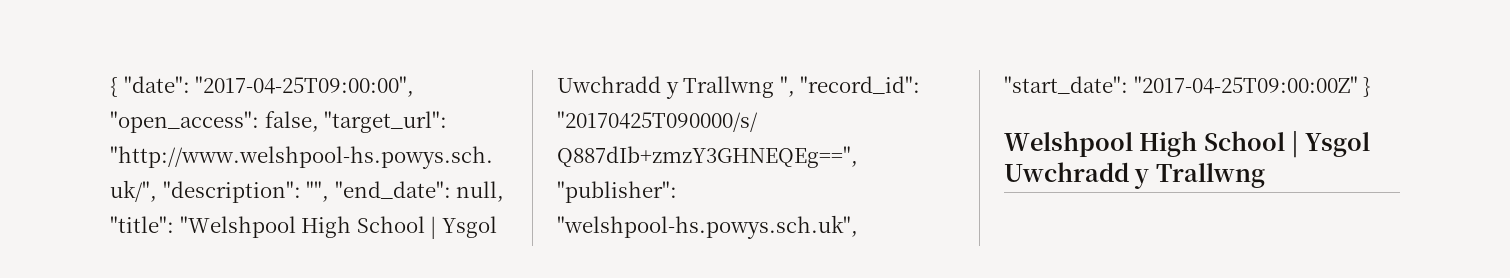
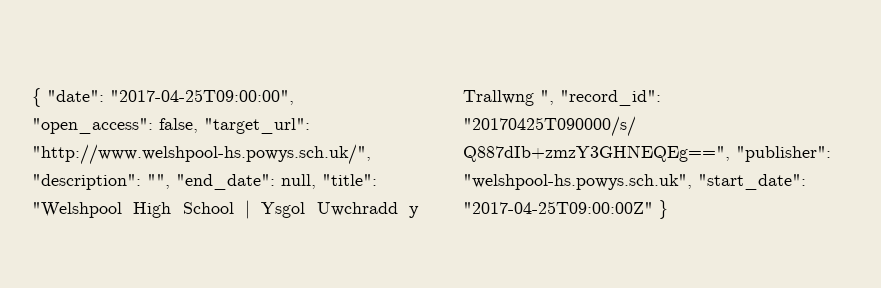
- Welshpool High School | Ysgol Uwchradd y Trallwng

